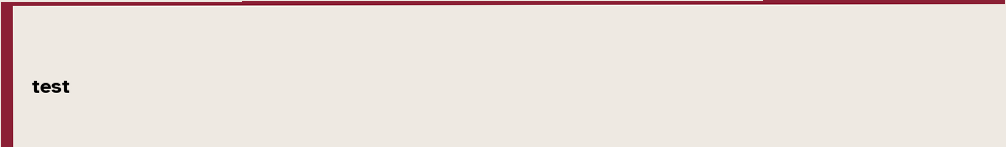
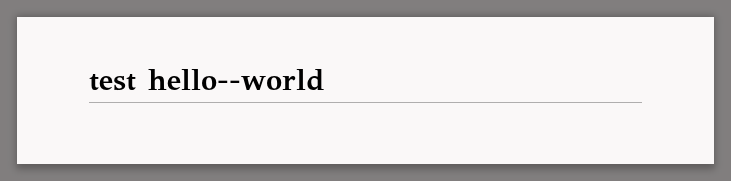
- test
+ test hello--world

